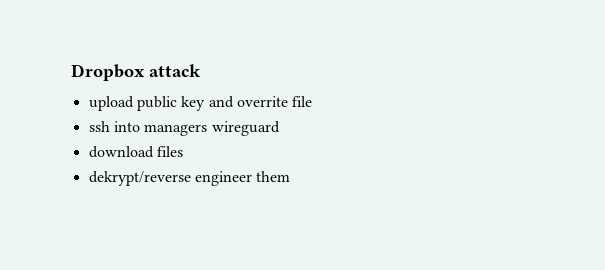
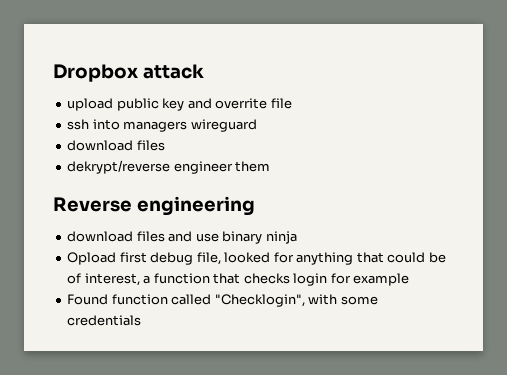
+ Reverse engineering
+ download files and use binary ninja
+ Opload first debug file, looked for anything that could be of interest, a function that checks login for example
+ Found function called "Checklogin", with some credentials

